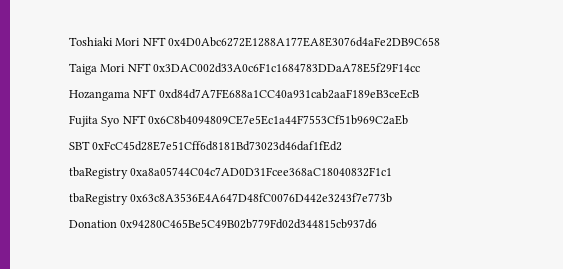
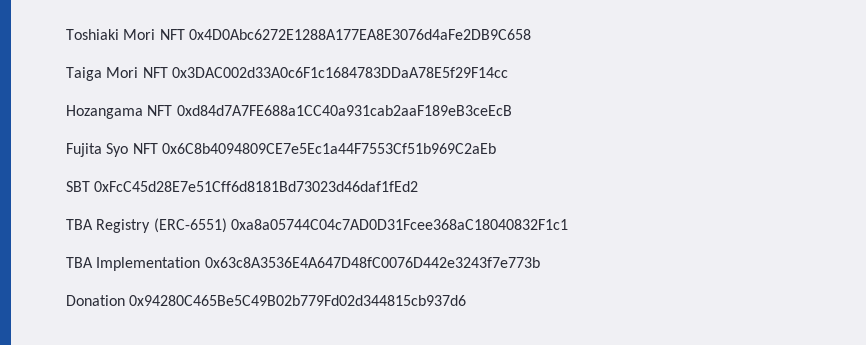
- tbaRegistry 0xa8a05744C04c7AD0D31Fcee368aC18040832F1c1
+ TBA Registry (ERC-6551) 0xa8a05744C04c7AD0D31Fcee368aC18040832F1c1
- tbaRegistry 0x63c8A3536E4A647D48fC0076D442e3243f7e773b
+ TBA Implementation 0x63c8A3536E4A647D48fC0076D442e3243f7e773b

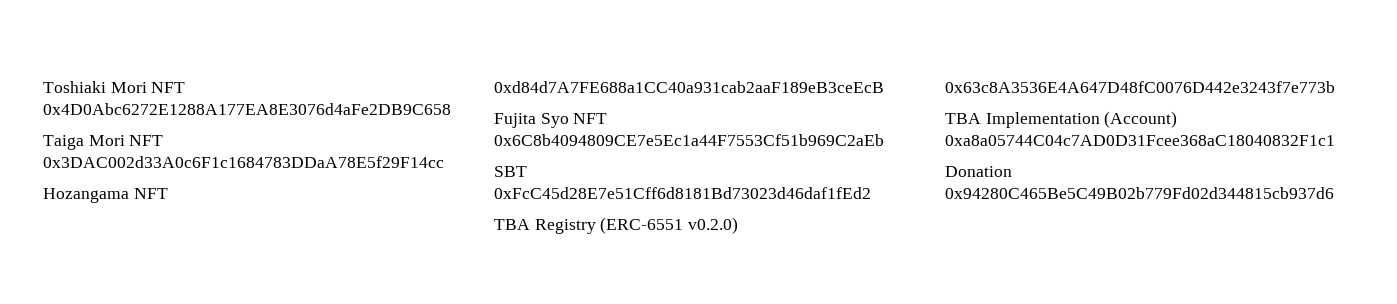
- TBA Registry (ERC-6551) 0xa8a05744C04c7AD0D31Fcee368aC18040832F1c1
+ TBA Registry (ERC-6551 v0.2.0) 0x63c8A3536E4A647D48fC0076D442e3243f7e773b
- TBA Implementation 0x63c8A3536E4A647D48fC0076D442e3243f7e773b
+ TBA Implementation (Account) 0xa8a05744C04c7AD0D31Fcee368aC18040832F1c1

